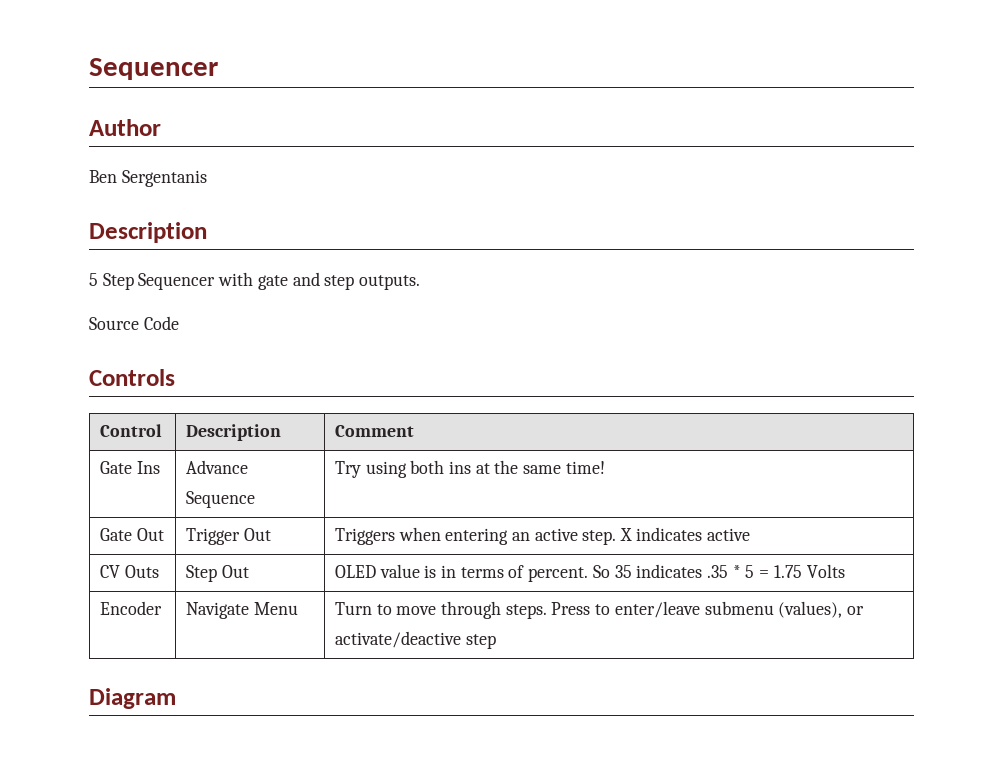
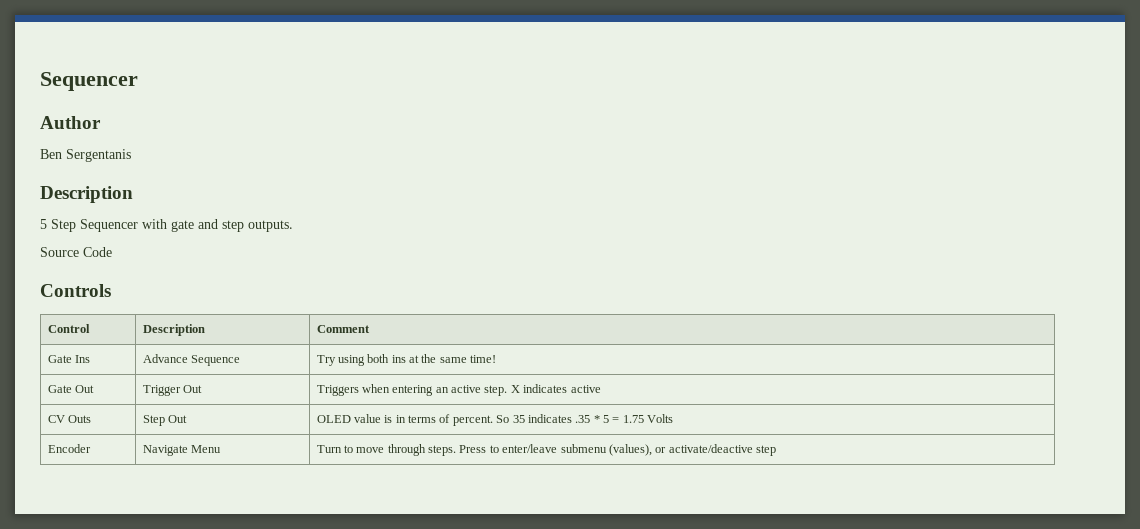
- Diagram

